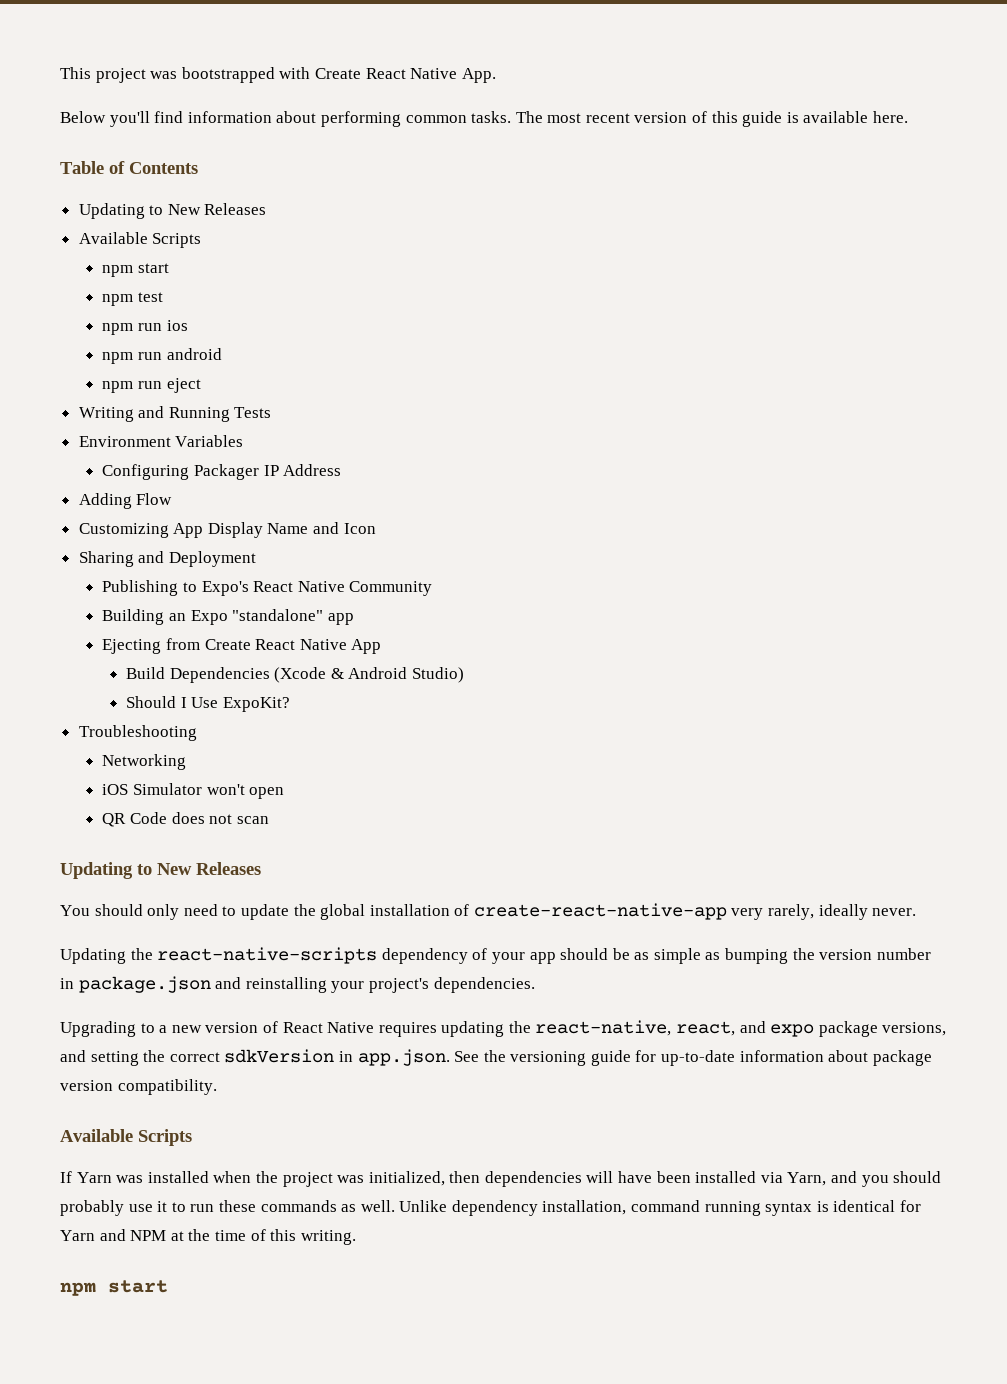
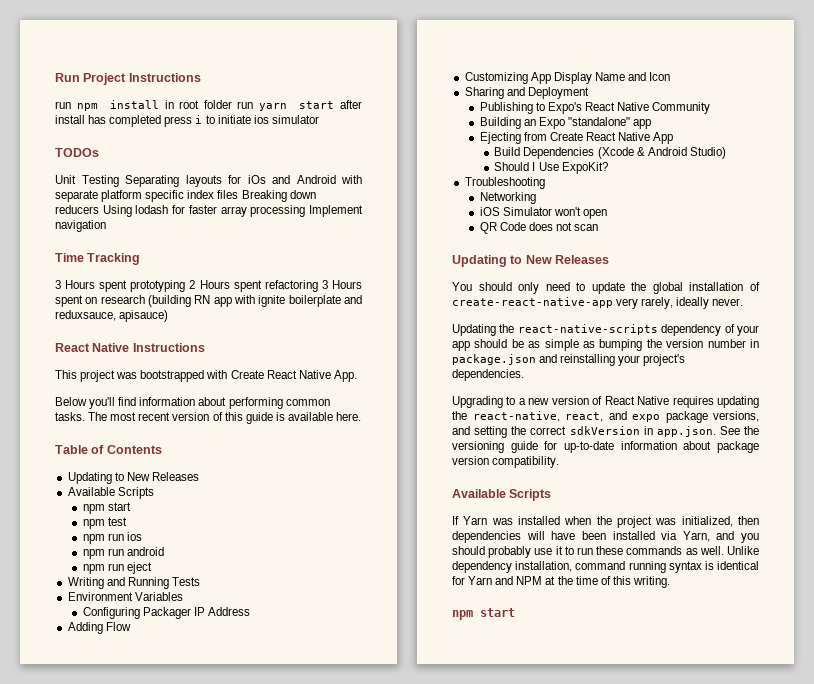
+ Run Project Instructions
+ run npm install in root folder run yarn start after install has completed press i to initiate ios simulator
+ TODOs
+ Unit Testing Separating layouts for iOs and Android with separate platform specific index files Breaking down reducers Using lodash for faster array processing Implement navigation
+ Time Tracking
+ 3 Hours spent prototyping 2 Hours spent refactoring 3 Hours spent on research (building RN app with ignite boilerplate and reduxsauce, apisauce)
+ React Native Instructions

